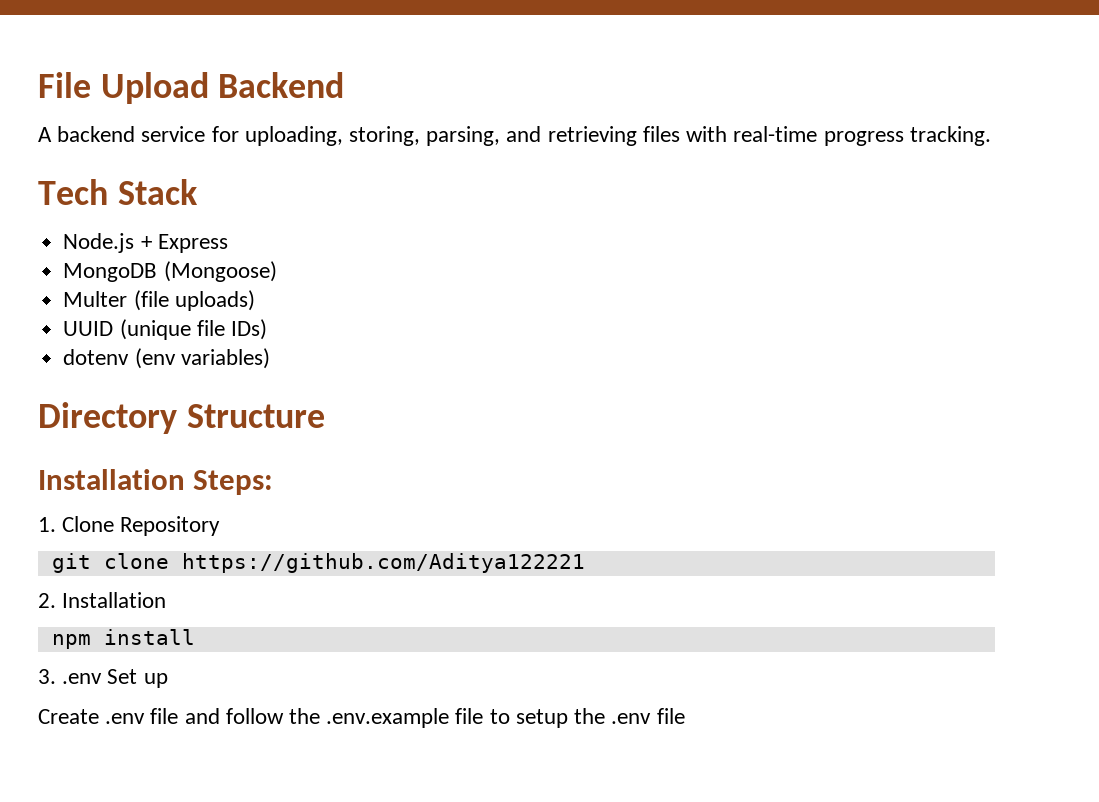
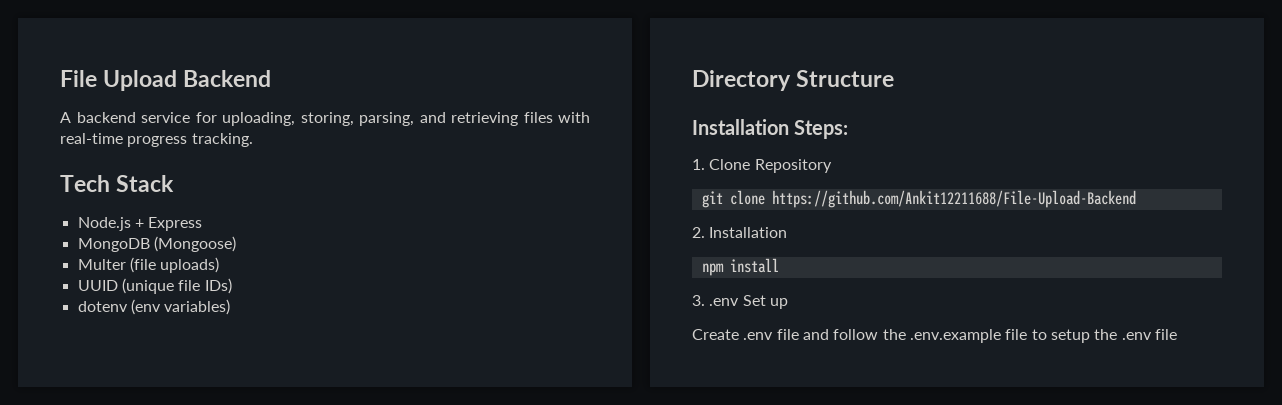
- git clone https://github.com/Aditya122221
+ git clone https://github.com/Ankit12211688/File-Upload-Backend

